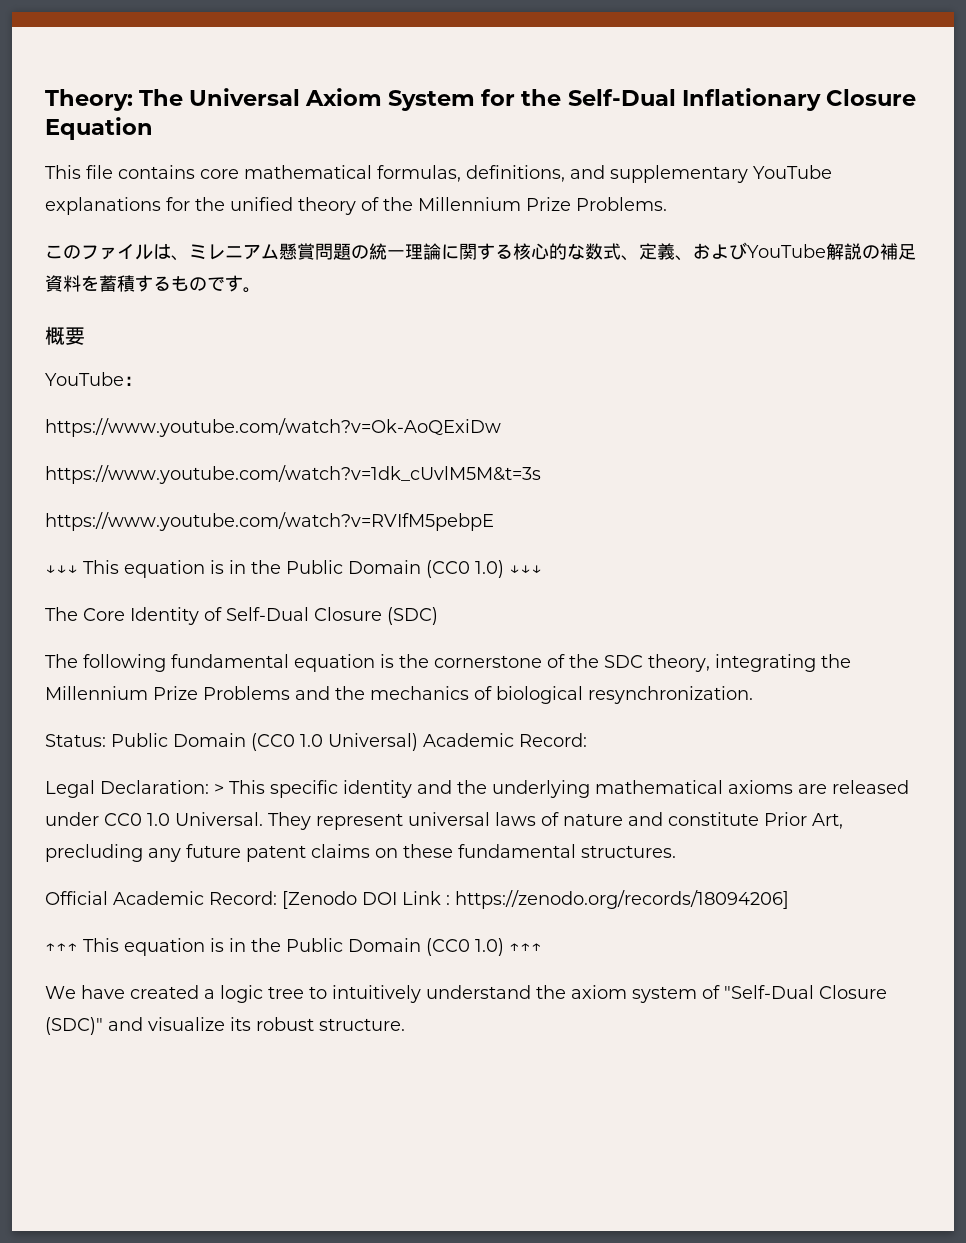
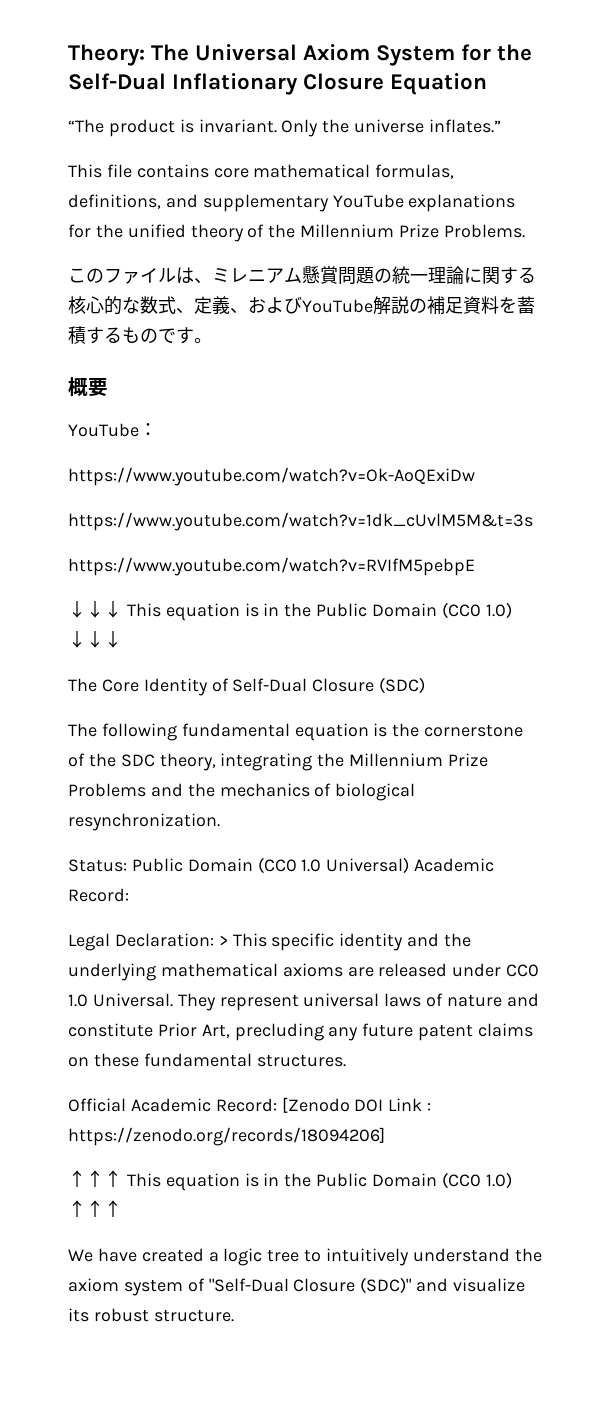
+ “The product is invariant. Only the universe inflates.”

